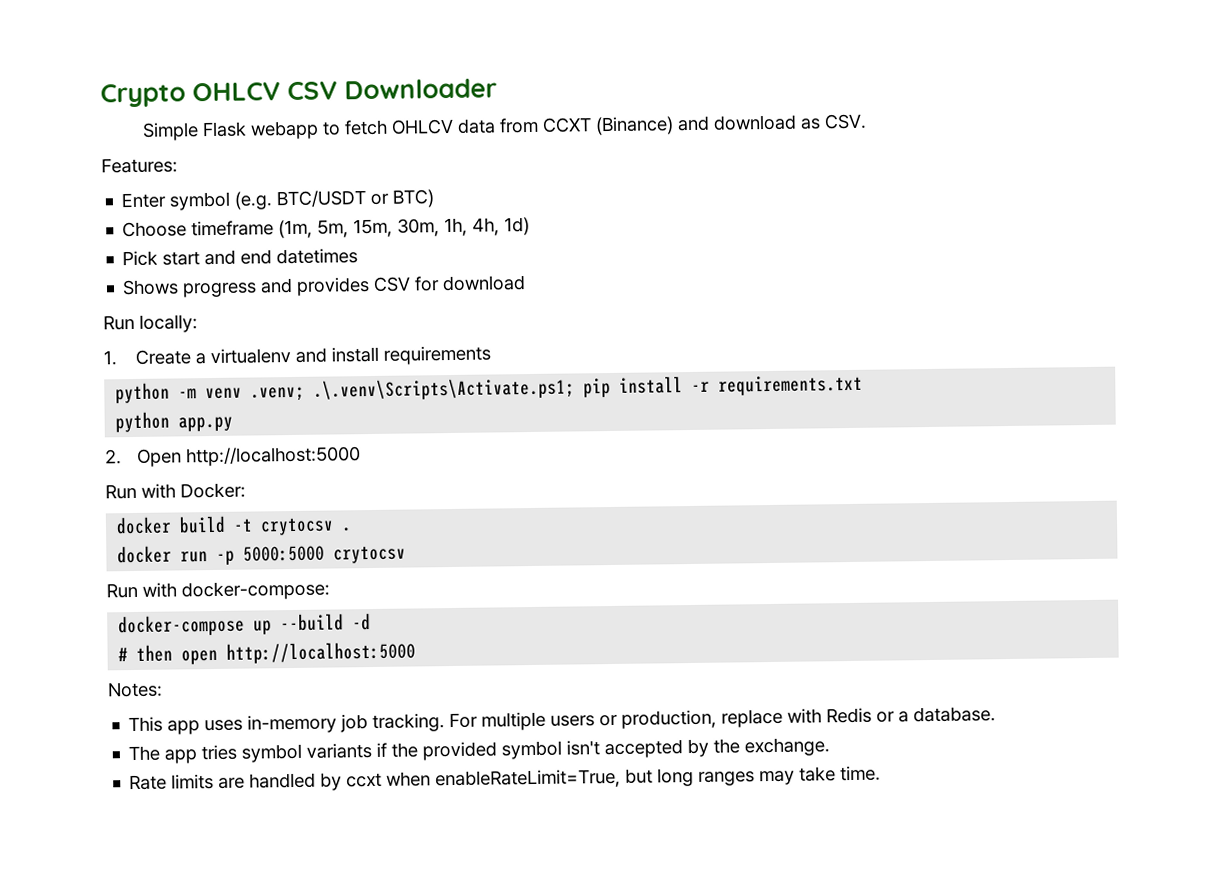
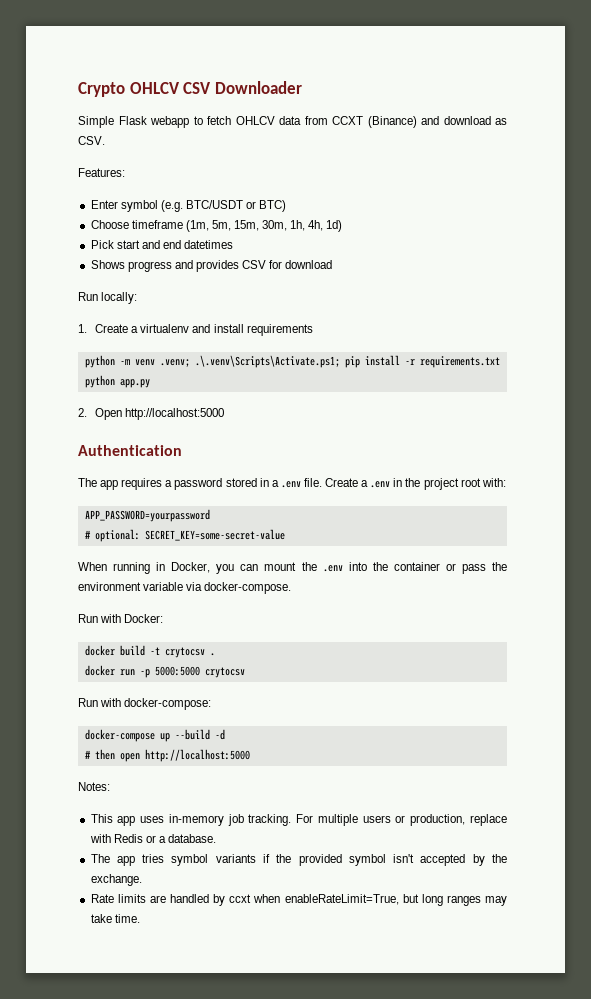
+ Authentication
+ The app requires a password stored in a .env file. Create a .env in the project root with:
+ APP_PASSWORD=yourpassword
+ # optional: SECRET_KEY=some-secret-value
+ When running in Docker, you can mount the .env into the container or pass the environment variable via docker-compose.

